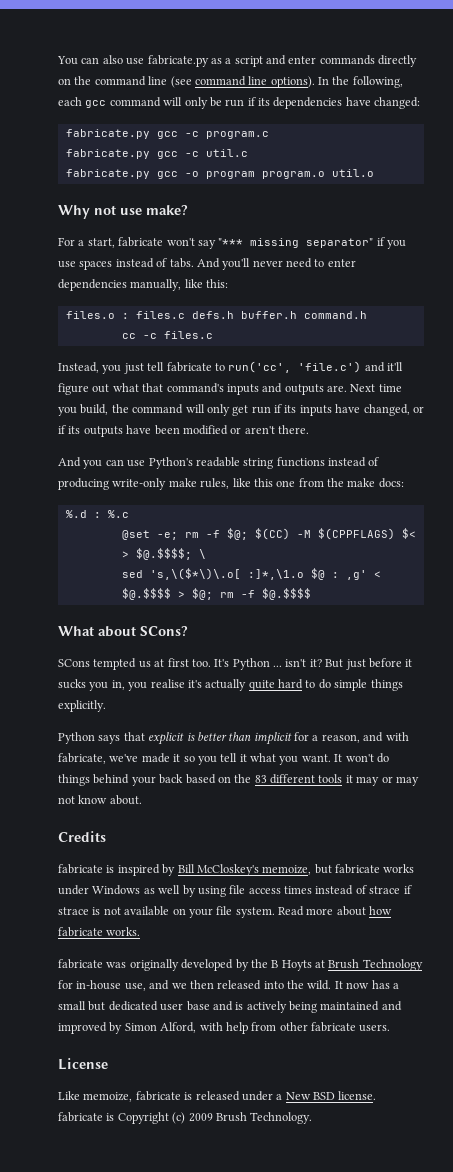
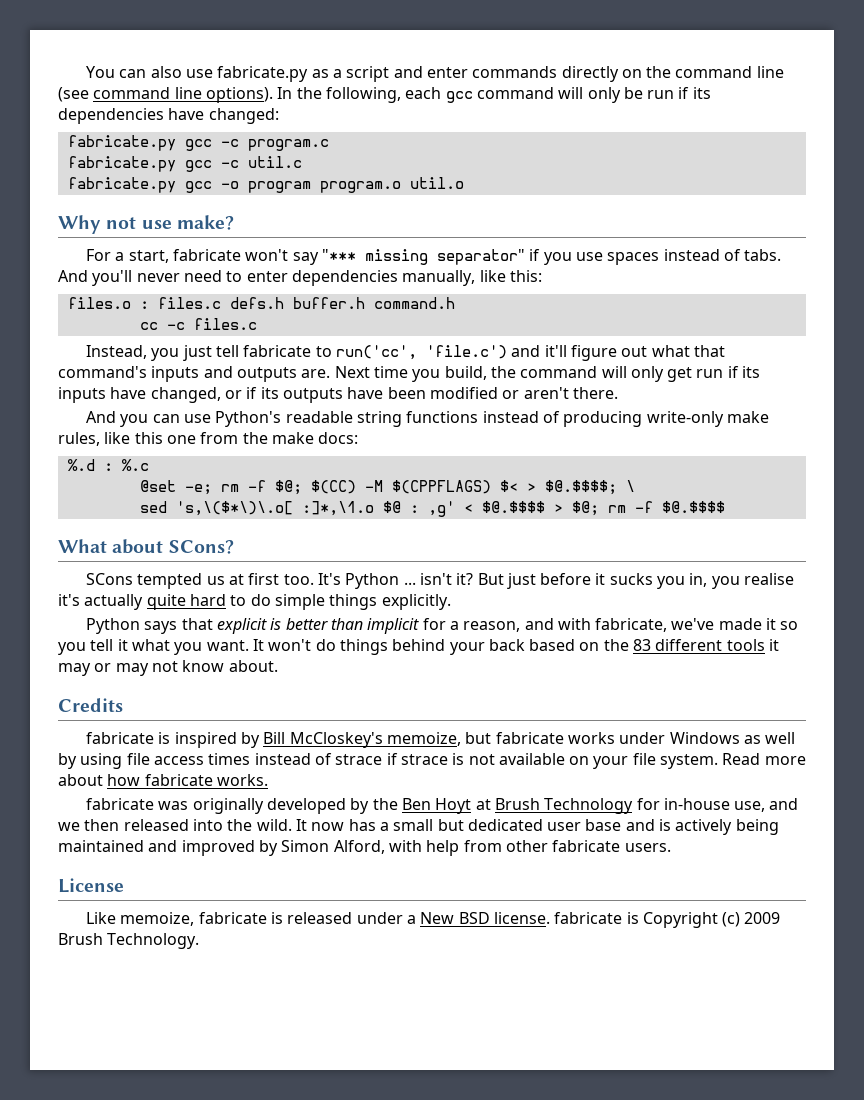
- fabricate was originally developed by the B Hoyts at Brush Technology for in-house use, and we then released into the wild.
+ fabricate was originally developed by the Ben Hoyt at Brush Technology for in-house use, and we then released into the wild.

